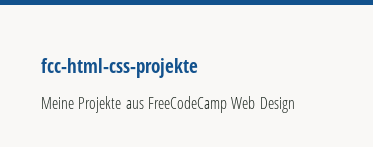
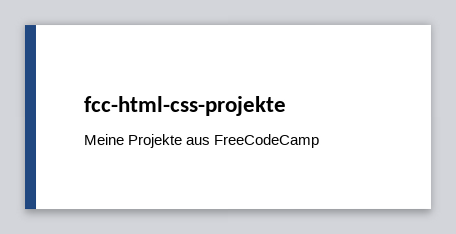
- Meine Projekte aus FreeCodeCamp Web Design
+ Meine Projekte aus FreeCodeCamp

